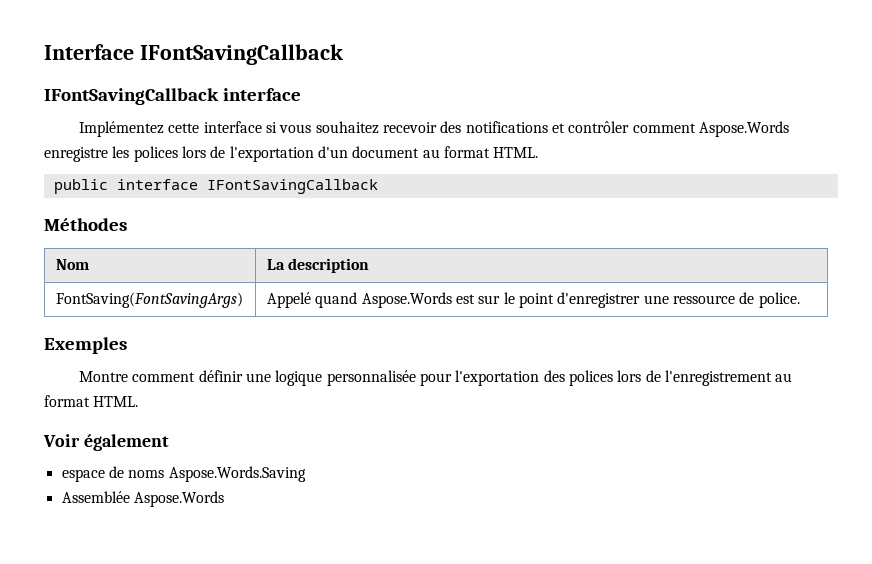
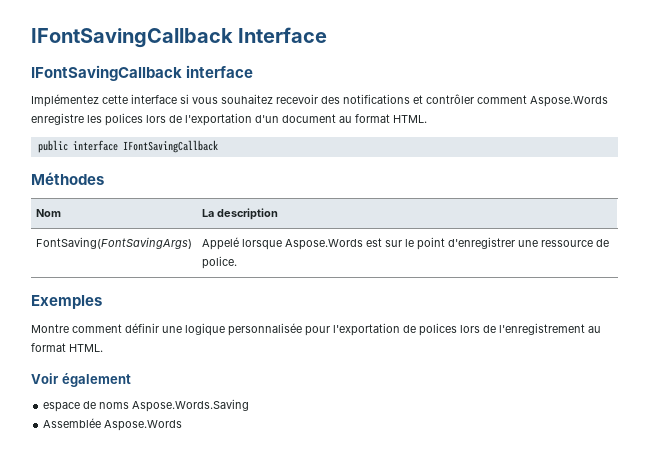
- Interface IFontSavingCallback
+ IFontSavingCallback Interface
- FontSaving(FontSavingArgs) | Appelé quand Aspose.Words est sur le point d'enregistrer une ressource de police.
+ FontSaving(FontSavingArgs) | Appelé lorsque Aspose.Words est sur le point d'enregistrer une ressource de police.
- Montre comment définir une logique personnalisée pour l'exportation des polices lors de l'enregistrement au format HTML.
+ Montre comment définir une logique personnalisée pour l'exportation de polices lors de l'enregistrement au format HTML.

